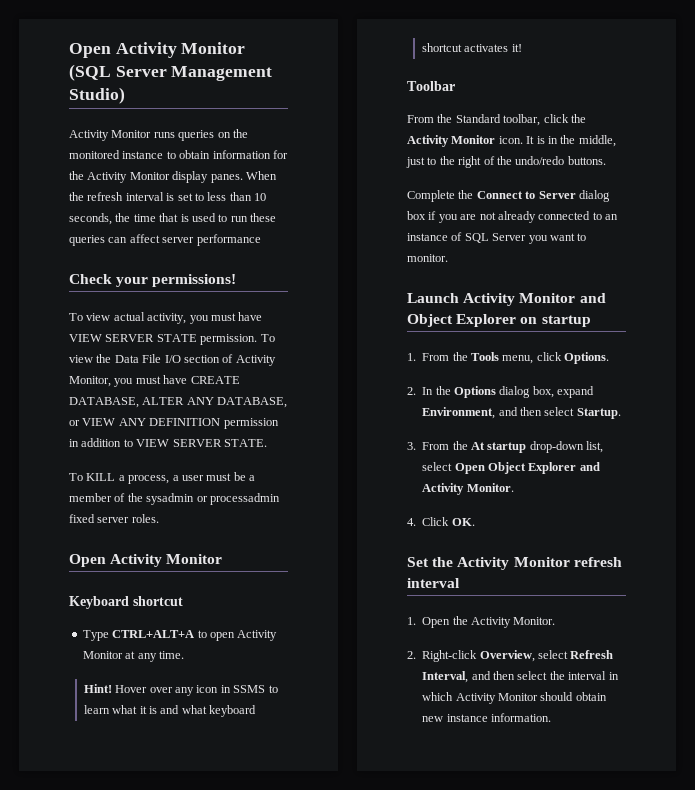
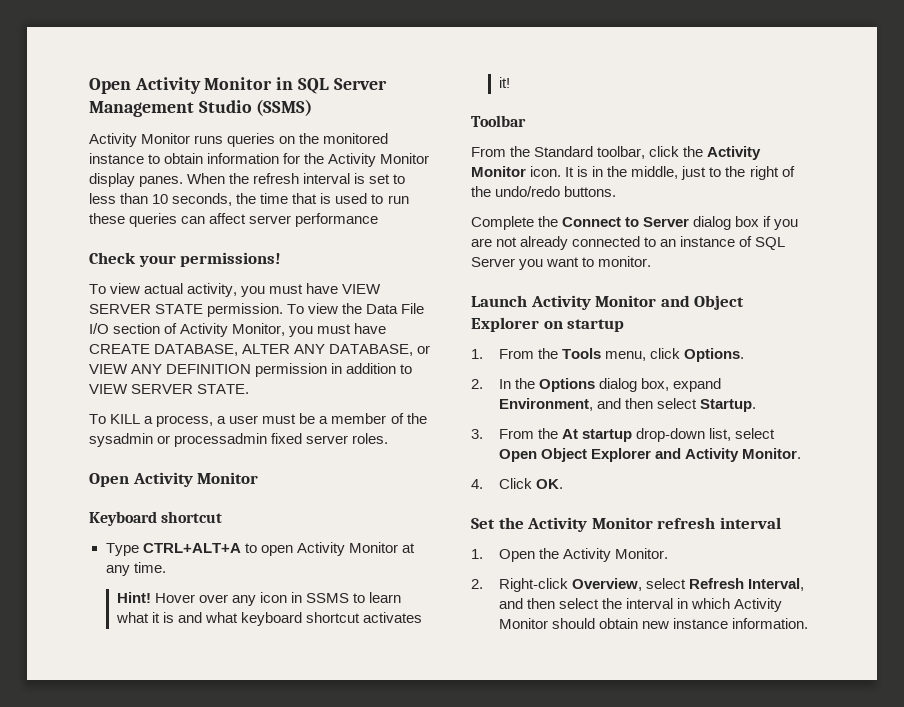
- Open Activity Monitor (SQL Server Management Studio)
+ Open Activity Monitor in SQL Server Management Studio (SSMS)

